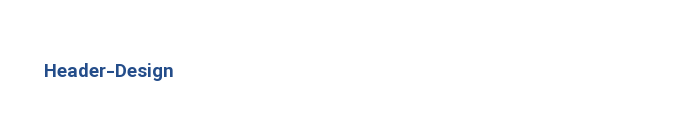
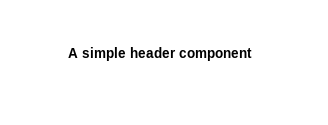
- Header-Design
+ A simple header component

